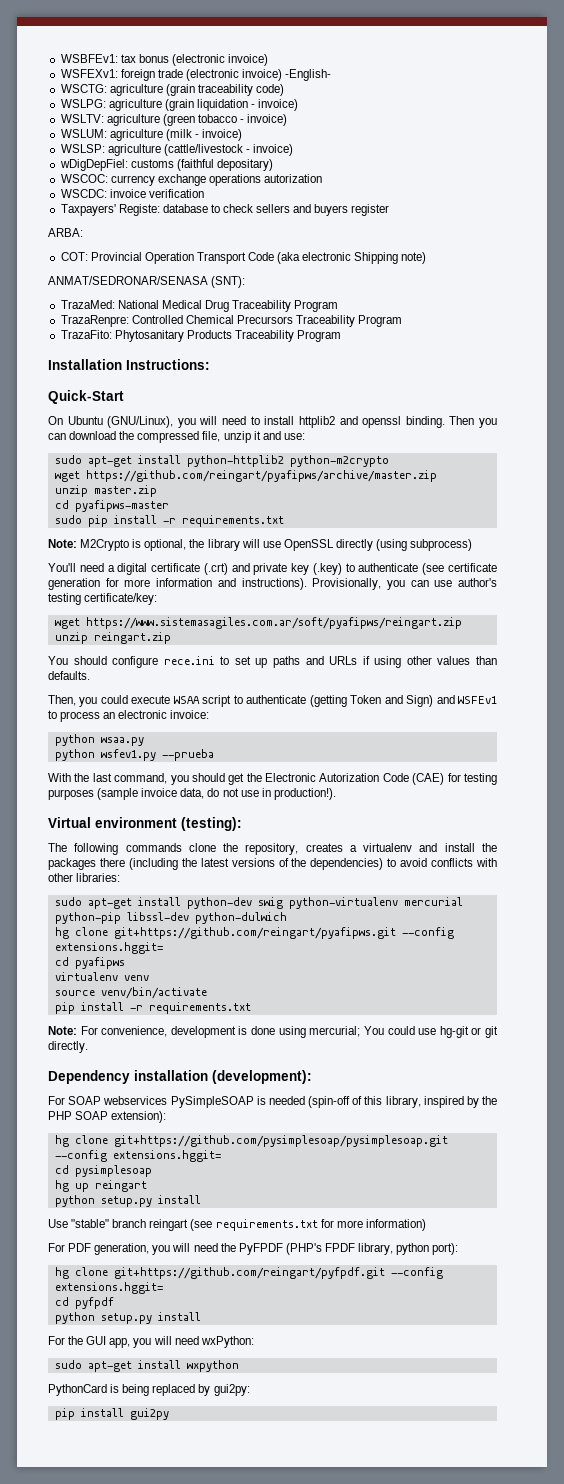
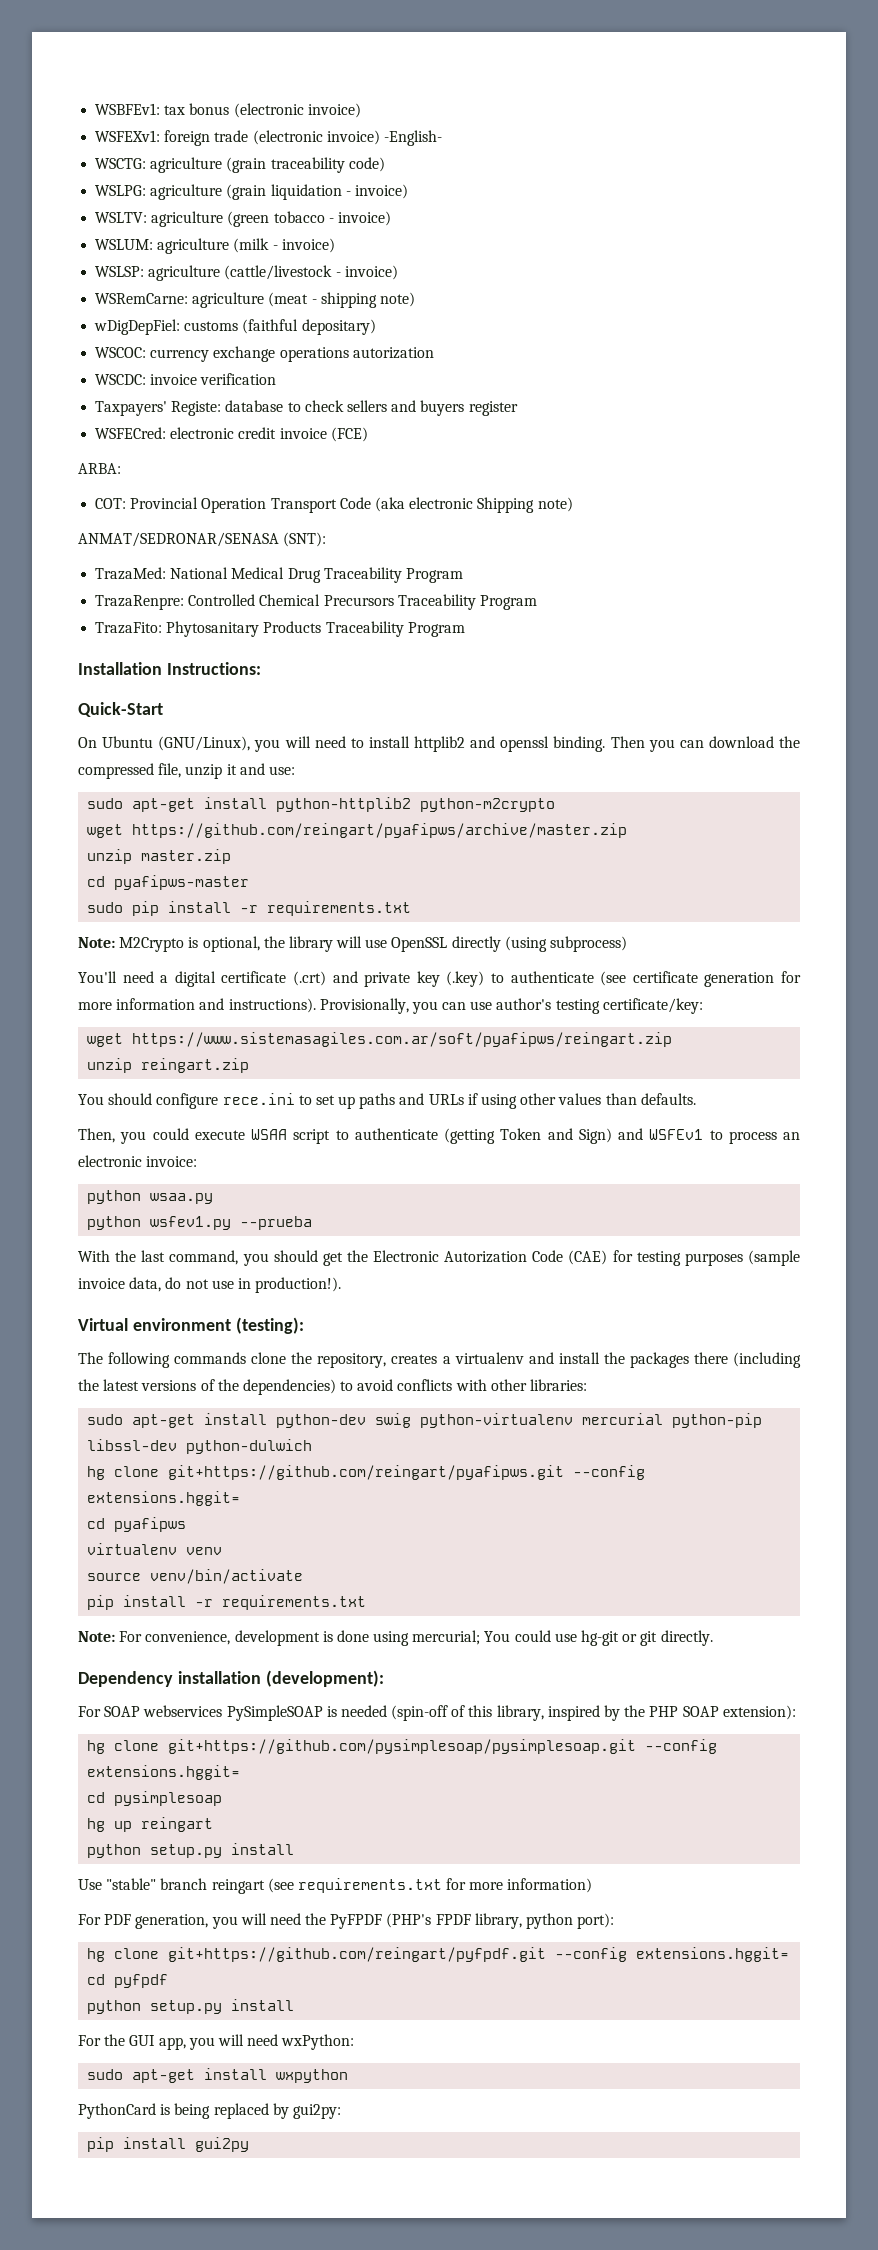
+ WSRemCarne: agriculture (meat - shipping note)
+ WSFECred: electronic credit invoice (FCE)

